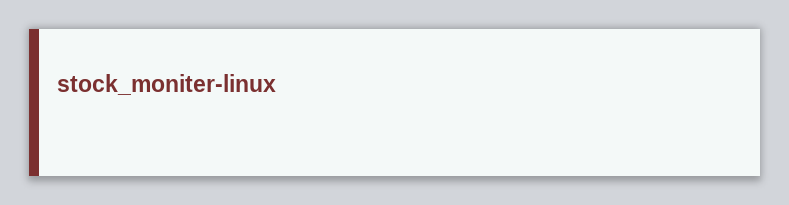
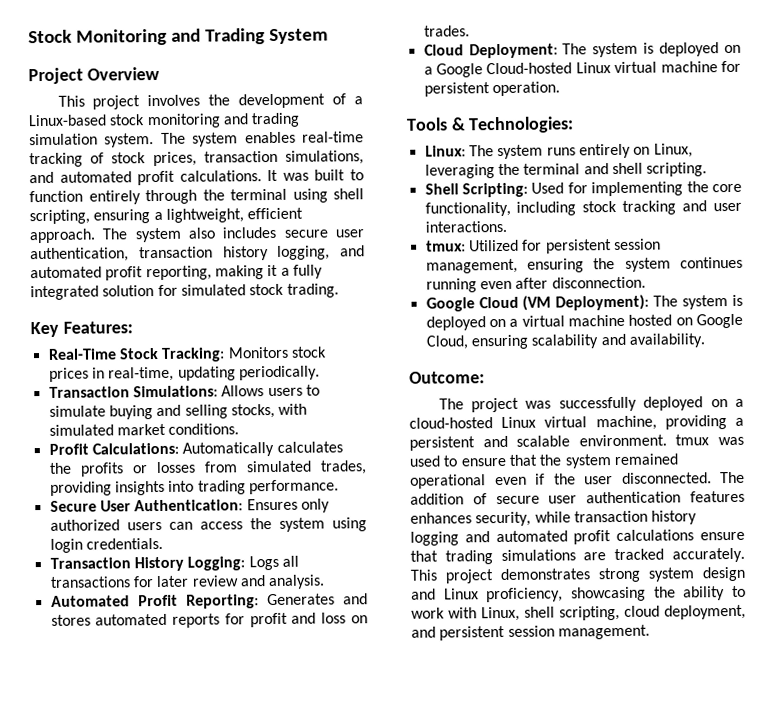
- stock_moniter-linux
+ Stock Monitoring and Trading System
+ Project Overview
+ This project involves the development of a Linux-based stock monitoring and trading simulation system. The system enables real-time tracking of stock prices, transaction simulations, and automated profit calculations. It was built to function entirely through the terminal using shell scripting, ensuring a lightweight, efficient approach. The system also includes secure user authentication, transaction history logging, and automated profit reporting, making it a fully integrated solution for simulated stock trading.
+ Key Features:
+ Real-Time Stock Tracking: Monitors stock prices in real-time, updating periodically.
+ Transaction Simulations: Allows users to simulate buying and selling stocks, with simulated market conditions.
+ Profit Calculations: Automatically calculates the profits or losses from simulated trades, providing insights into trading performance.
+ Secure User Authentication: Ensures only authorized users can access the system using login credentials.
+ Transaction History Logging: Logs all transactions for later review and analysis.
+ Automated Profit Reporting: Generates and stores automated reports for profit and loss on trades.
+ Cloud Deployment: The system is deployed on a Google Cloud-hosted Linux virtual machine for persistent operation.
+ Tools & Technologies:
+ Linux: The system runs entirely on Linux, leveraging the terminal and shell scripting.
+ Shell Scripting: Used for implementing the core functionality, including stock tracking and user interactions.
+ tmux: Utilized for persistent session management, ensuring the system continues running even after disconnection.
+ Google Cloud (VM Deployment): The system is deployed on a virtual machine hosted on Google Cloud, ensuring scalability and availability.
+ Outcome:
+ The project was successfully deployed on a cloud-hosted Linux virtual machine, providing a persistent and scalable environment. tmux was used to ensure that the system remained operational even if the user disconnected. The addition of secure user authentication features enhances security, while transaction history logging and automated profit calculations ensure that trading simulations are tracked accurately. This project demonstrates strong system design and Linux proficiency, showcasing the ability to work with Linux, shell scripting, cloud deployment, and persistent session management.

